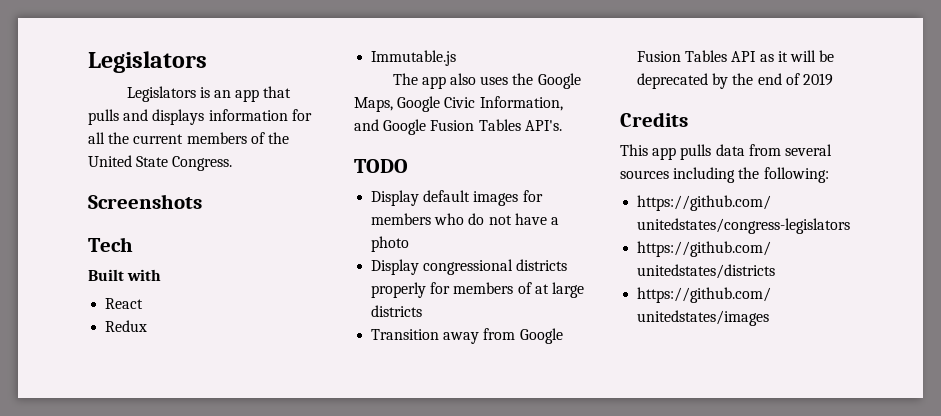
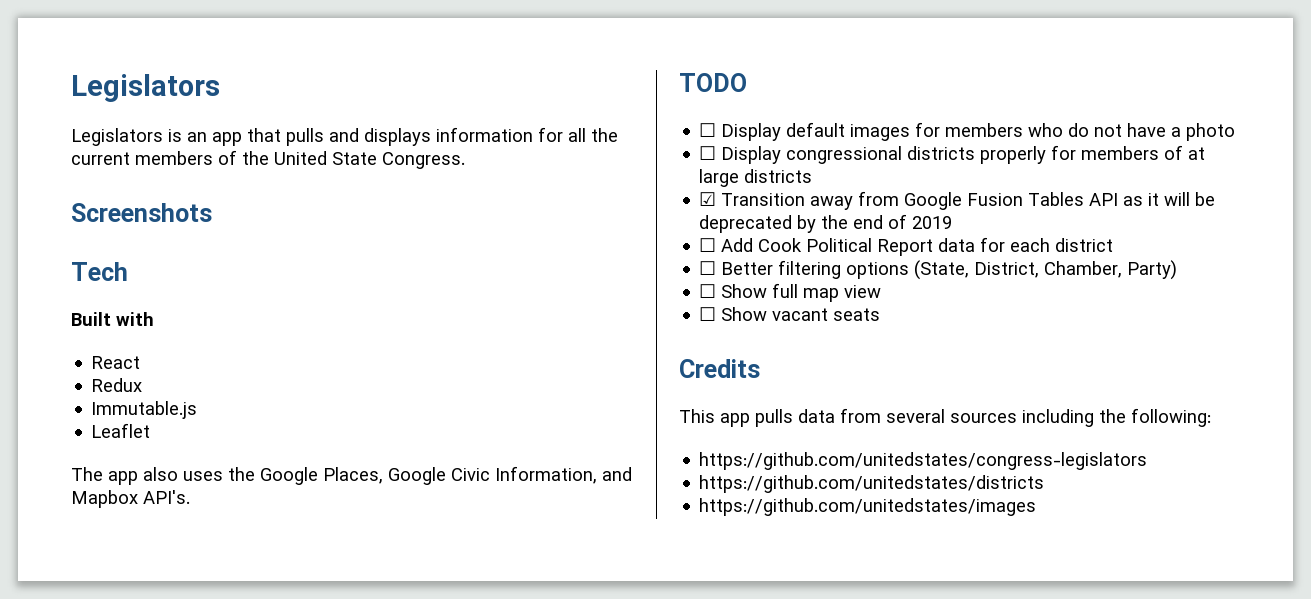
+ Leaflet
- The app also uses the Google Maps, Google Civic Information, and Google Fusion Tables API's.
+ The app also uses the Google Places, Google Civic Information, and Mapbox API's.
- Display default images for members who do not have a photo
+ ☐ Display default images for members who do not have a photo
- Display congressional districts properly for members of at large districts
+ ☐ Display congressional districts properly for members of at large districts
- Transition away from Google Fusion Tables API as it will be deprecated by the end of 2019
+ ☑ Transition away from Google Fusion Tables API as it will be deprecated by the end of 2019
+ ☐ Add Cook Political Report data for each district
+ ☐ Better filtering options (State, District, Chamber, Party)
+ ☐ Show full map view
+ ☐ Show vacant seats

